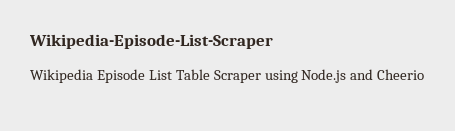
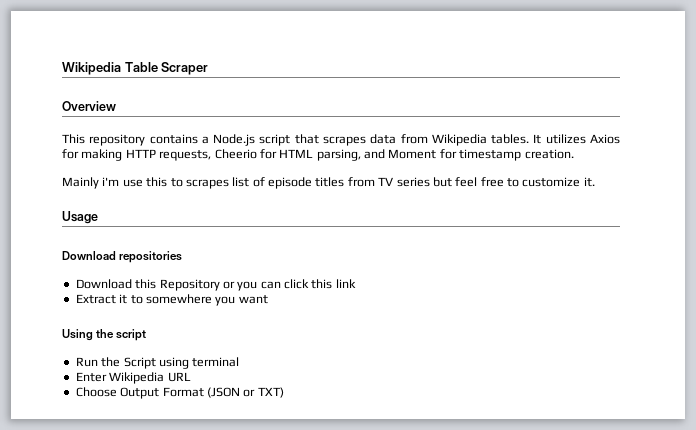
- Wikipedia-Episode-List-Scraper
- Wikipedia Episode List Table Scraper using Node.js and Cheerio
+ Wikipedia Table Scraper
+ Overview
+ This repository contains a Node.js script that scrapes data from Wikipedia tables. It utilizes Axios for making HTTP requests, Cheerio for HTML parsing, and Moment for timestamp creation.
+ Mainly i'm use this to scrapes list of episode titles from TV series but feel free to customize it.
+ Usage
+ Download repositories
+ Download this Repository or you can click this link
+ Extract it to somewhere you want
+ Using the script
+ Run the Script using terminal
+ Enter Wikipedia URL
+ Choose Output Format (JSON or TXT)

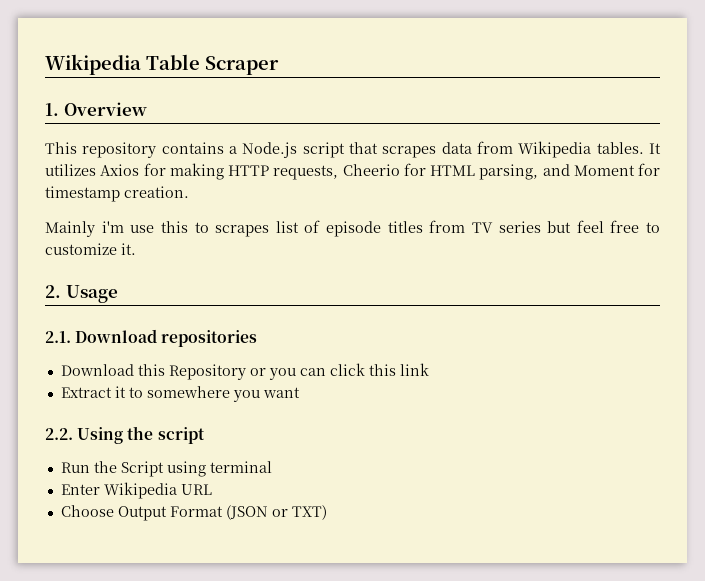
- Overview
+ 1. Overview
- Usage
+ 2. Usage
- Download repositories
+ 2.1. Download repositories
- Using the script
+ 2.2. Using the script

